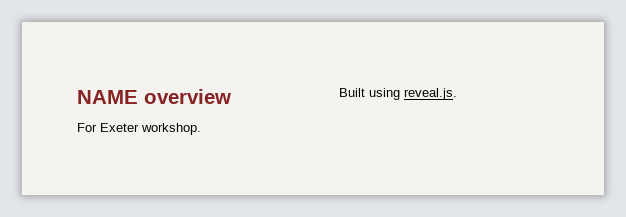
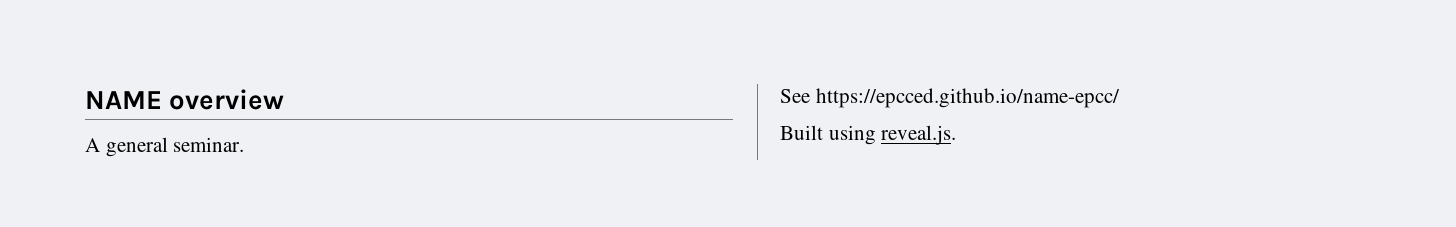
- For Exeter workshop.
+ A general seminar.
+ See https://epcced.github.io/name-epcc/

